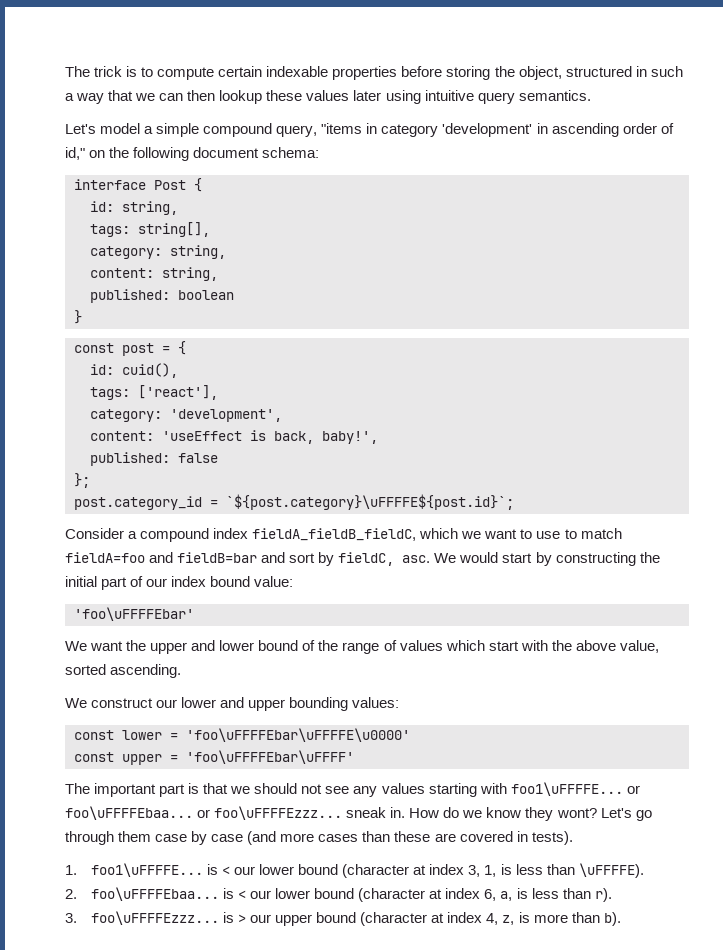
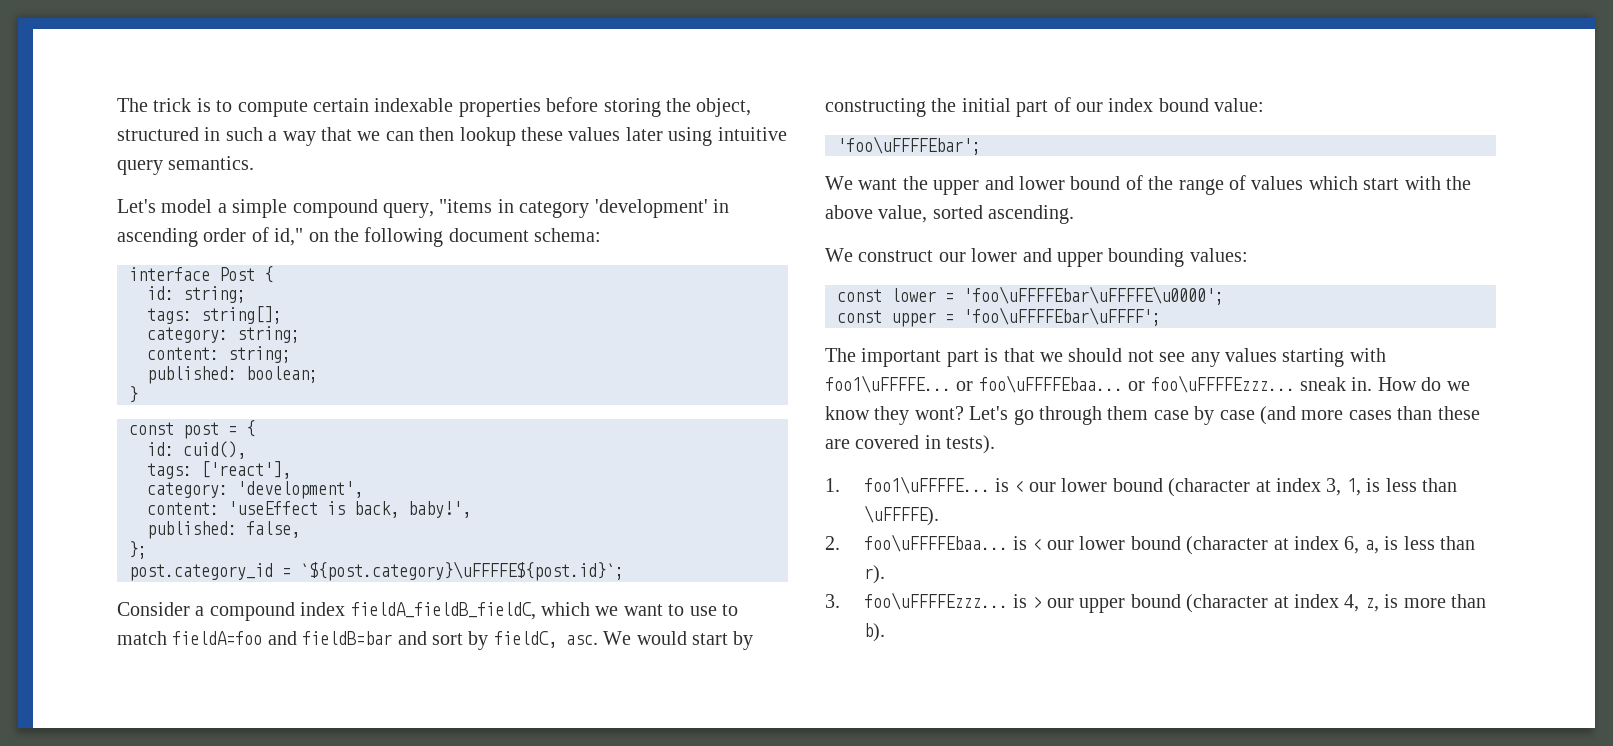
- id: string,
- tags: string[],
- category: string,
- content: string,
- published: boolean
+ id: string;
+ tags: string[];
+ category: string;
+ content: string;
+ published: boolean;
- published: false
+ published: false,
- 'foo\uFFFFEbar'
+ 'foo\uFFFFEbar';
- const lower = 'foo\uFFFFEbar\uFFFFE\u0000'
+ const lower = 'foo\uFFFFEbar\uFFFFE\u0000';
- const upper = 'foo\uFFFFEbar\uFFFF'
+ const upper = 'foo\uFFFFEbar\uFFFF';

